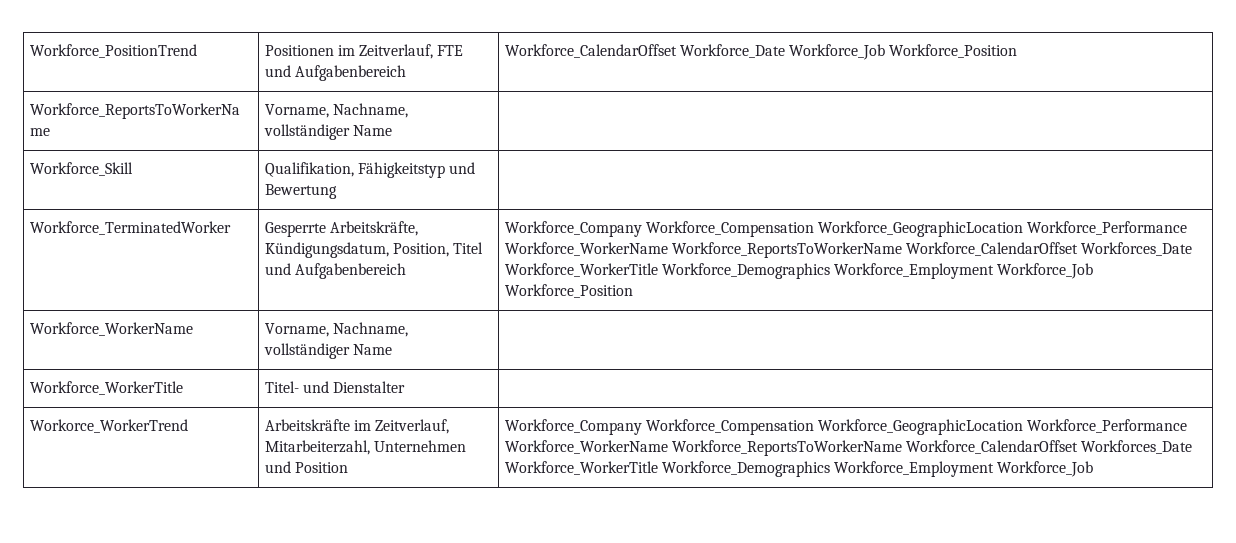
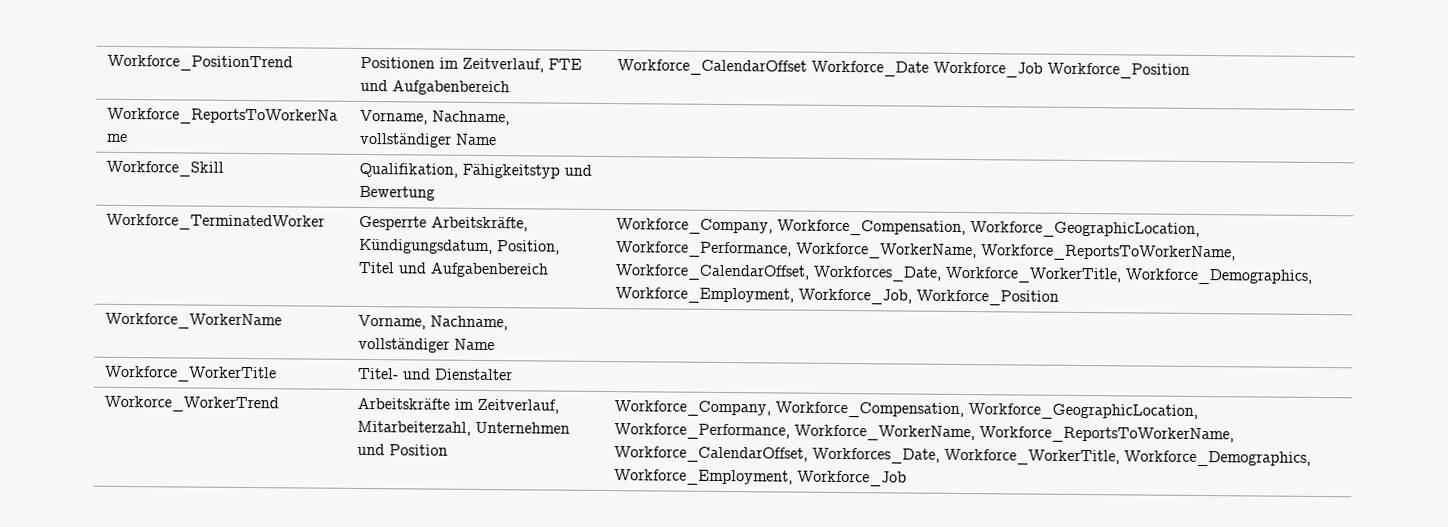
- Workforce_TerminatedWorker | Gesperrte Arbeitskräfte, Kündigungsdatum, Position, Titel und Aufgabenbereich | Workforce_Company Workforce_Compensation Workforce_GeographicLocation Workforce_Performance Workforce_WorkerName Workforce_ReportsToWorkerName Workforce_CalendarOffset Workforces_Date Workforce_WorkerTitle Workforce_Demographics Workforce_Employment Workforce_Job Workforce_Position
+ Workforce_TerminatedWorker | Gesperrte Arbeitskräfte, Kündigungsdatum, Position, Titel und Aufgabenbereich | Workforce_Company, Workforce_Compensation, Workforce_GeographicLocation, Workforce_Performance, Workforce_WorkerName, Workforce_ReportsToWorkerName, Workforce_CalendarOffset, Workforces_Date, Workforce_WorkerTitle, Workforce_Demographics, Workforce_Employment, Workforce_Job, Workforce_Position
- Workorce_WorkerTrend | Arbeitskräfte im Zeitverlauf, Mitarbeiterzahl, Unternehmen und Position | Workforce_Company Workforce_Compensation Workforce_GeographicLocation Workforce_Performance Workforce_WorkerName Workforce_ReportsToWorkerName Workforce_CalendarOffset Workforces_Date Workforce_WorkerTitle Workforce_Demographics Workforce_Employment Workforce_Job
+ Workorce_WorkerTrend | Arbeitskräfte im Zeitverlauf, Mitarbeiterzahl, Unternehmen und Position | Workforce_Company, Workforce_Compensation, Workforce_GeographicLocation, Workforce_Performance, Workforce_WorkerName, Workforce_ReportsToWorkerName, Workforce_CalendarOffset, Workforces_Date, Workforce_WorkerTitle, Workforce_Demographics, Workforce_Employment, Workforce_Job

